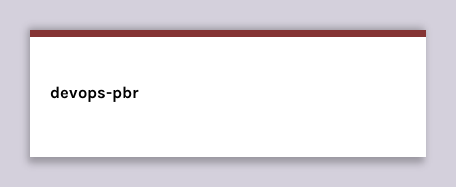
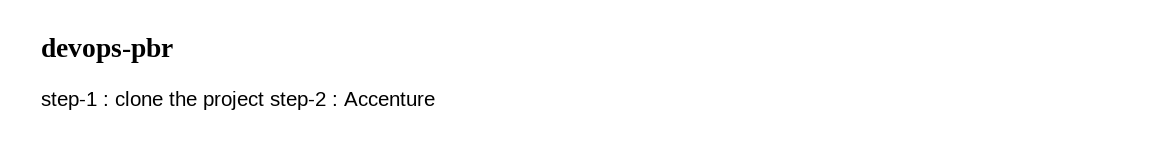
+ step-1 : clone the project step-2 : Accenture

